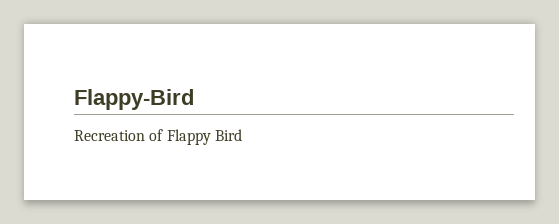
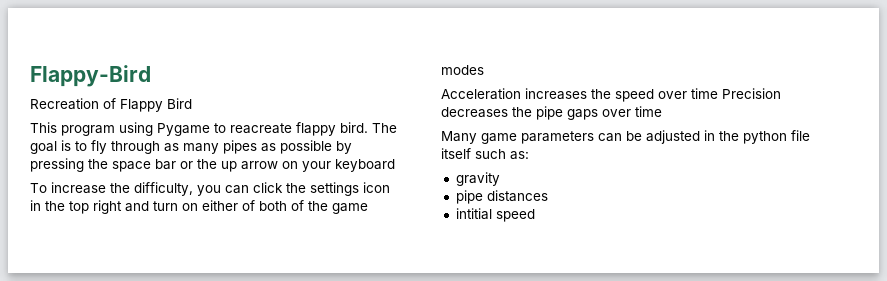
+ This program using Pygame to reacreate flappy bird. The goal is to fly through as many pipes as possible by pressing the space bar or the up arrow on your keyboard
+ To increase the difficulty, you can click the settings icon in the top right and turn on either of both of the game modes
+ Acceleration increases the speed over time Precision decreases the pipe gaps over time
+ Many game parameters can be adjusted in the python file itself such as:
+ gravity
+ pipe distances
+ intitial speed

